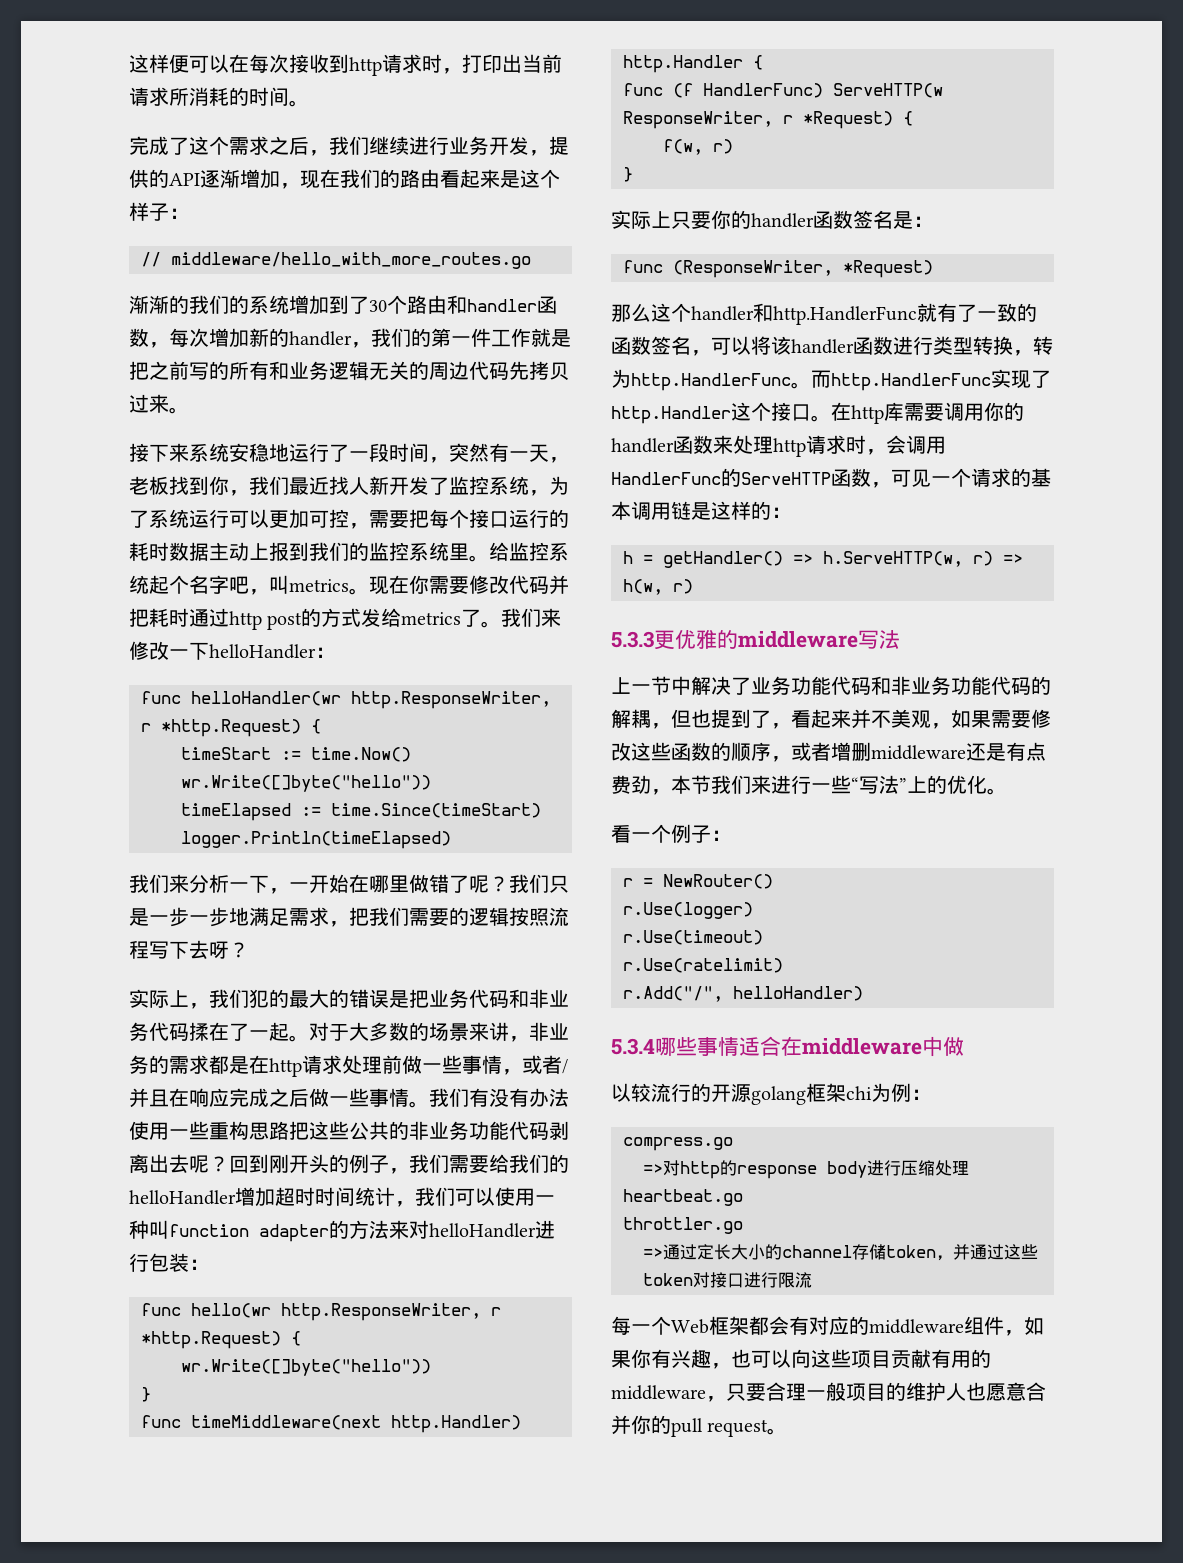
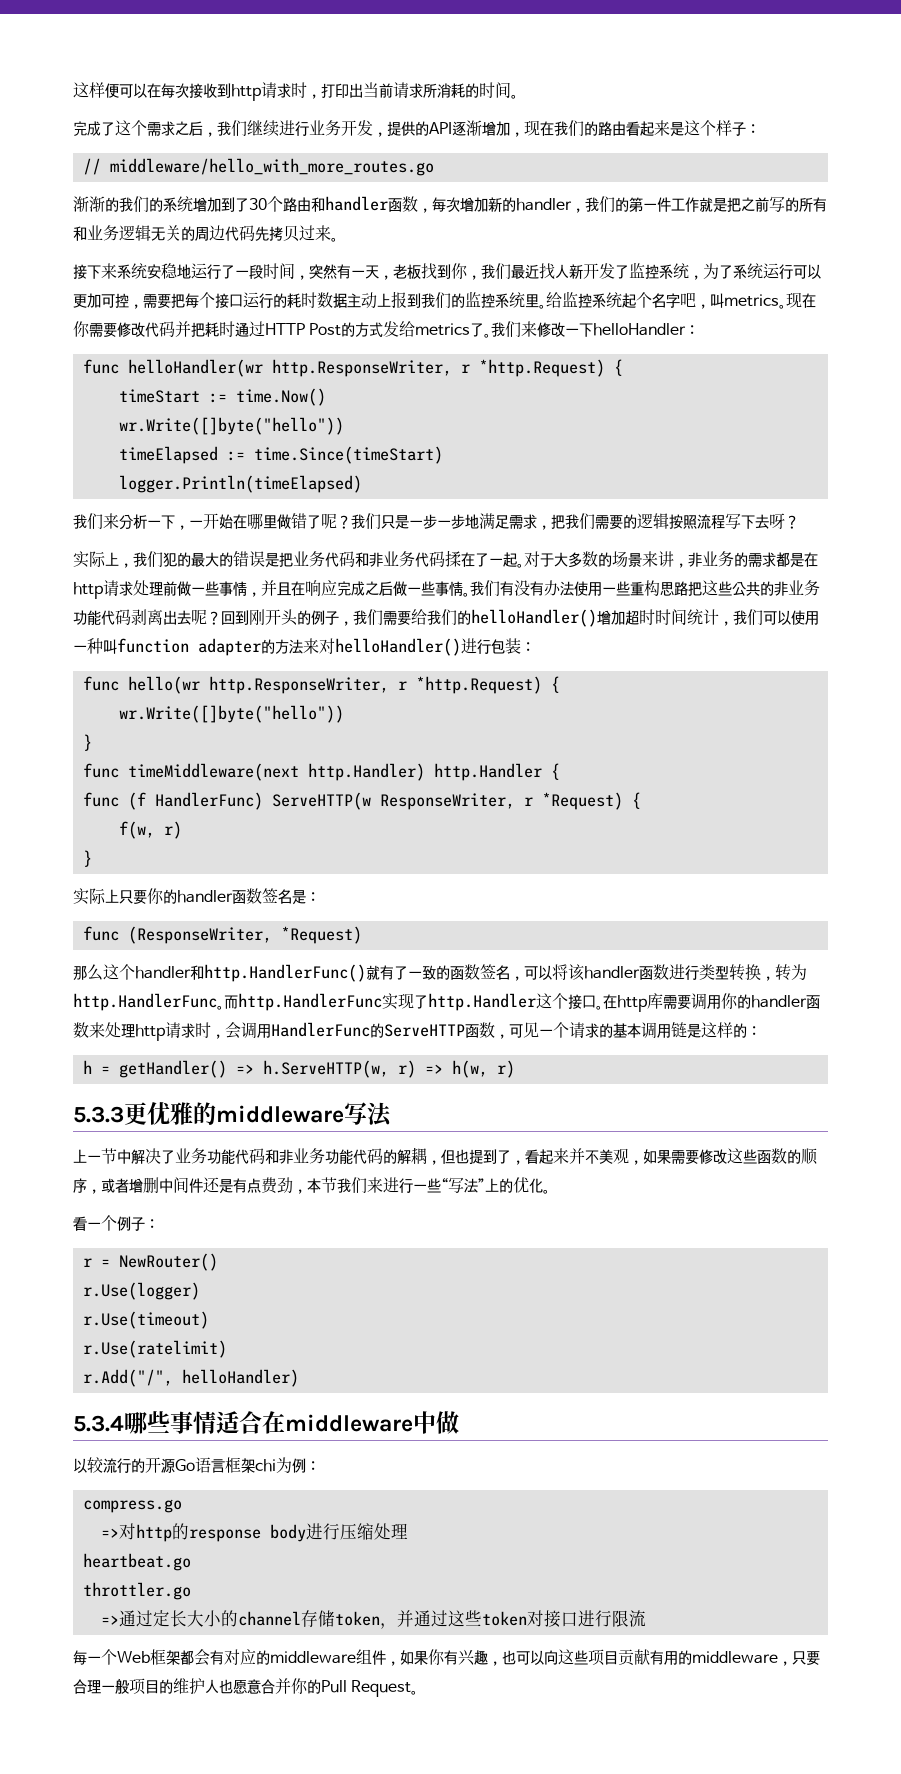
- 现在你需要修改代码并把耗时通过http post的方式发给metrics了。
+ 现在你需要修改代码并把耗时通过HTTP Post的方式发给metrics了。
- 对于大多数的场景来讲，非业务的需求都是在http请求处理前做一些事情，或者/并且在响应完成之后做一些事情。
+ 对于大多数的场景来讲，非业务的需求都是在http请求处理前做一些事情，并且在响应完成之后做一些事情。
- 回到刚开头的例子，我们需要给我们的helloHandler增加超时时间统计，我们可以使用一种叫function adapter的方法来对helloHandler进行包装：
+ 回到刚开头的例子，我们需要给我们的helloHandler()增加超时时间统计，我们可以使用一种叫function adapter的方法来对helloHandler()进行包装：
- 那么这个handler和http.HandlerFunc就有了一致的函数签名，可以将该handler函数进行类型转换，转为http.HandlerFunc。
+ 那么这个handler和http.HandlerFunc()就有了一致的函数签名，可以将该handler函数进行类型转换，转为http.HandlerFunc。
- 上一节中解决了业务功能代码和非业务功能代码的解耦，但也提到了，看起来并不美观，如果需要修改这些函数的顺序，或者增删middleware还是有点费劲，本节我们来进行一些“写法”上的优化。
+ 上一节中解决了业务功能代码和非业务功能代码的解耦，但也提到了，看起来并不美观，如果需要修改这些函数的顺序，或者增删中间件还是有点费劲，本节我们来进行一些“写法”上的优化。
- 以较流行的开源golang框架chi为例：
+ 以较流行的开源Go语言框架chi为例：
- 每一个Web框架都会有对应的middleware组件，如果你有兴趣，也可以向这些项目贡献有用的middleware，只要合理一般项目的维护人也愿意合并你的pull request。
+ 每一个Web框架都会有对应的middleware组件，如果你有兴趣，也可以向这些项目贡献有用的middleware，只要合理一般项目的维护人也愿意合并你的Pull Request。

